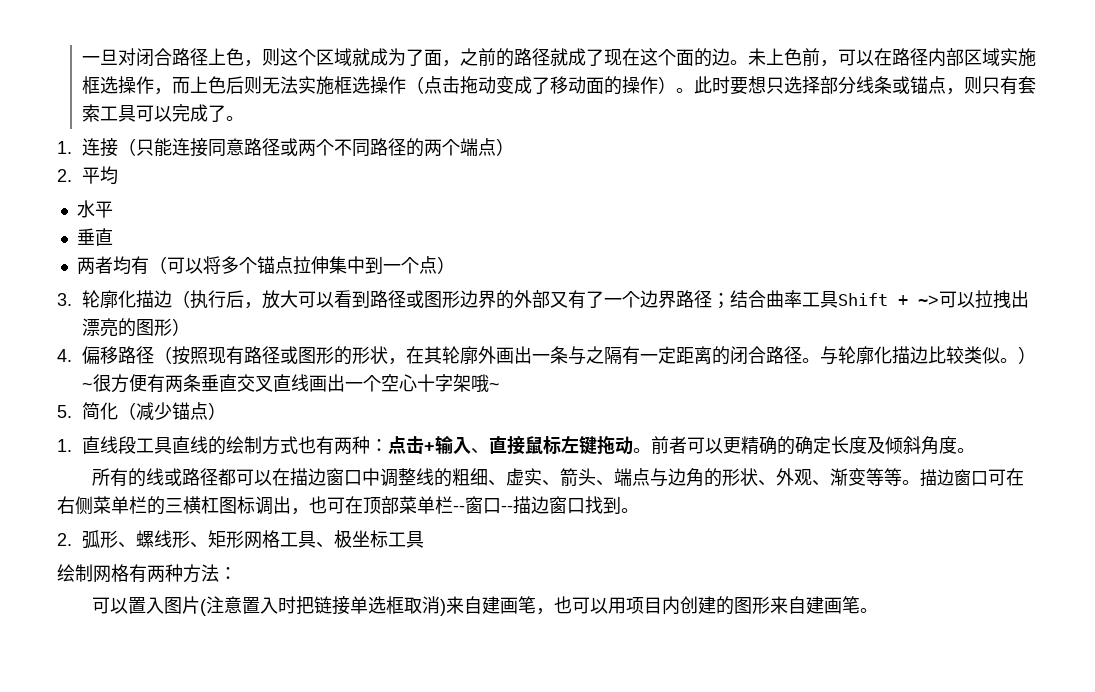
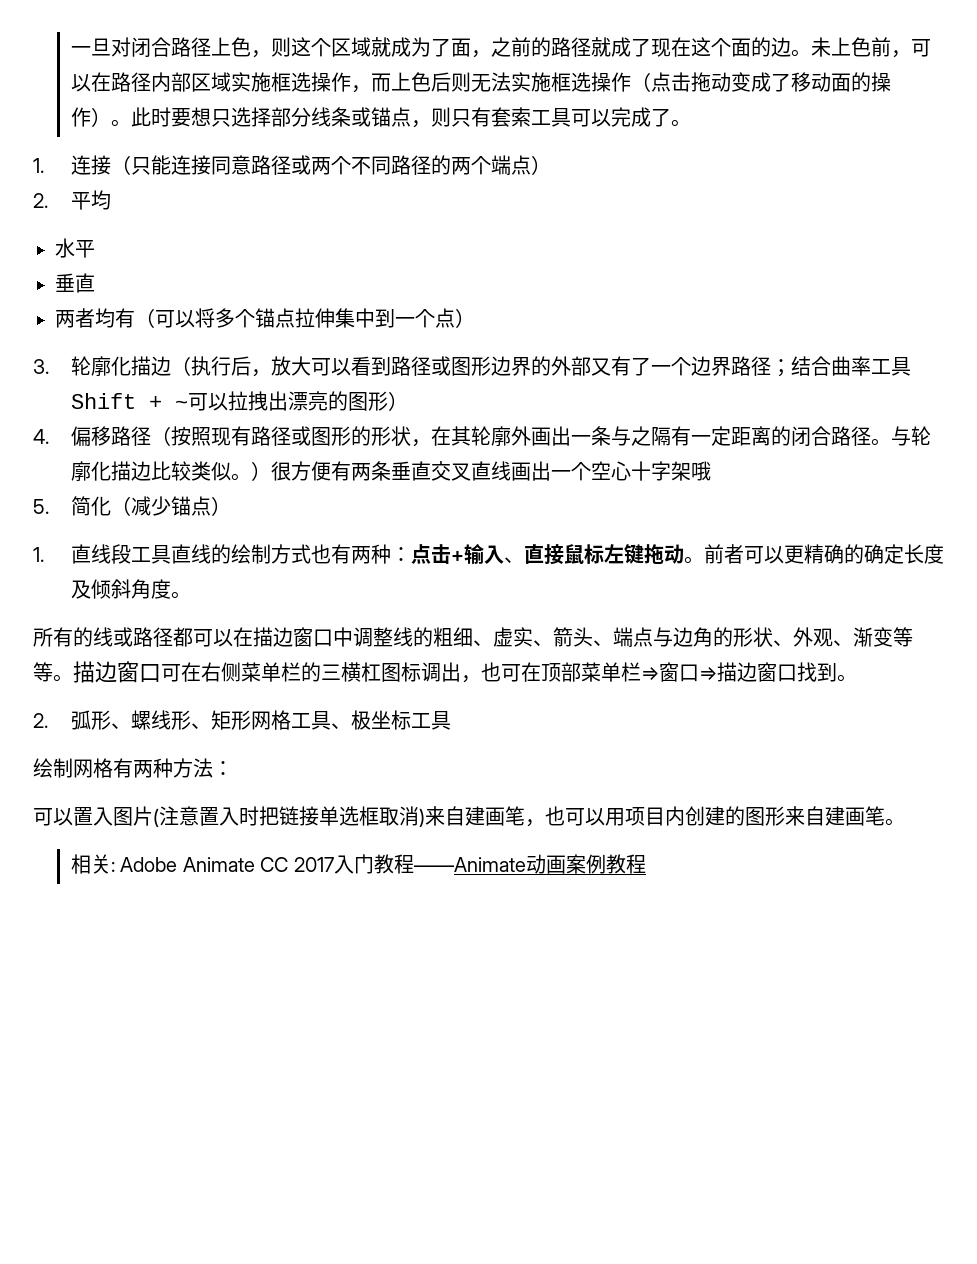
- 3.轮廓化描边（执行后，放大可以看到路径或图形边界的外部又有了一个边界路径；结合曲率工具Shift + ~>可以拉拽出漂亮的图形）
+ 3.轮廓化描边（执行后，放大可以看到路径或图形边界的外部又有了一个边界路径；结合曲率工具Shift + ~可以拉拽出漂亮的图形）
- 与轮廓化描边比较类似。）~很方便有两条垂直交叉直线画出一个空心十字架哦~
+ 与轮廓化描边比较类似。）很方便有两条垂直交叉直线画出一个空心十字架哦
- 描边窗口可在右侧菜单栏的三横杠图标调出，也可在顶部菜单栏--窗口--描边窗口找到。
+ 描边窗口可在右侧菜单栏的三横杠图标调出，也可在顶部菜单栏⇒窗口⇒描边窗口找到。
+ 相关: Adobe Animate CC 2017入门教程——Animate动画案例教程

